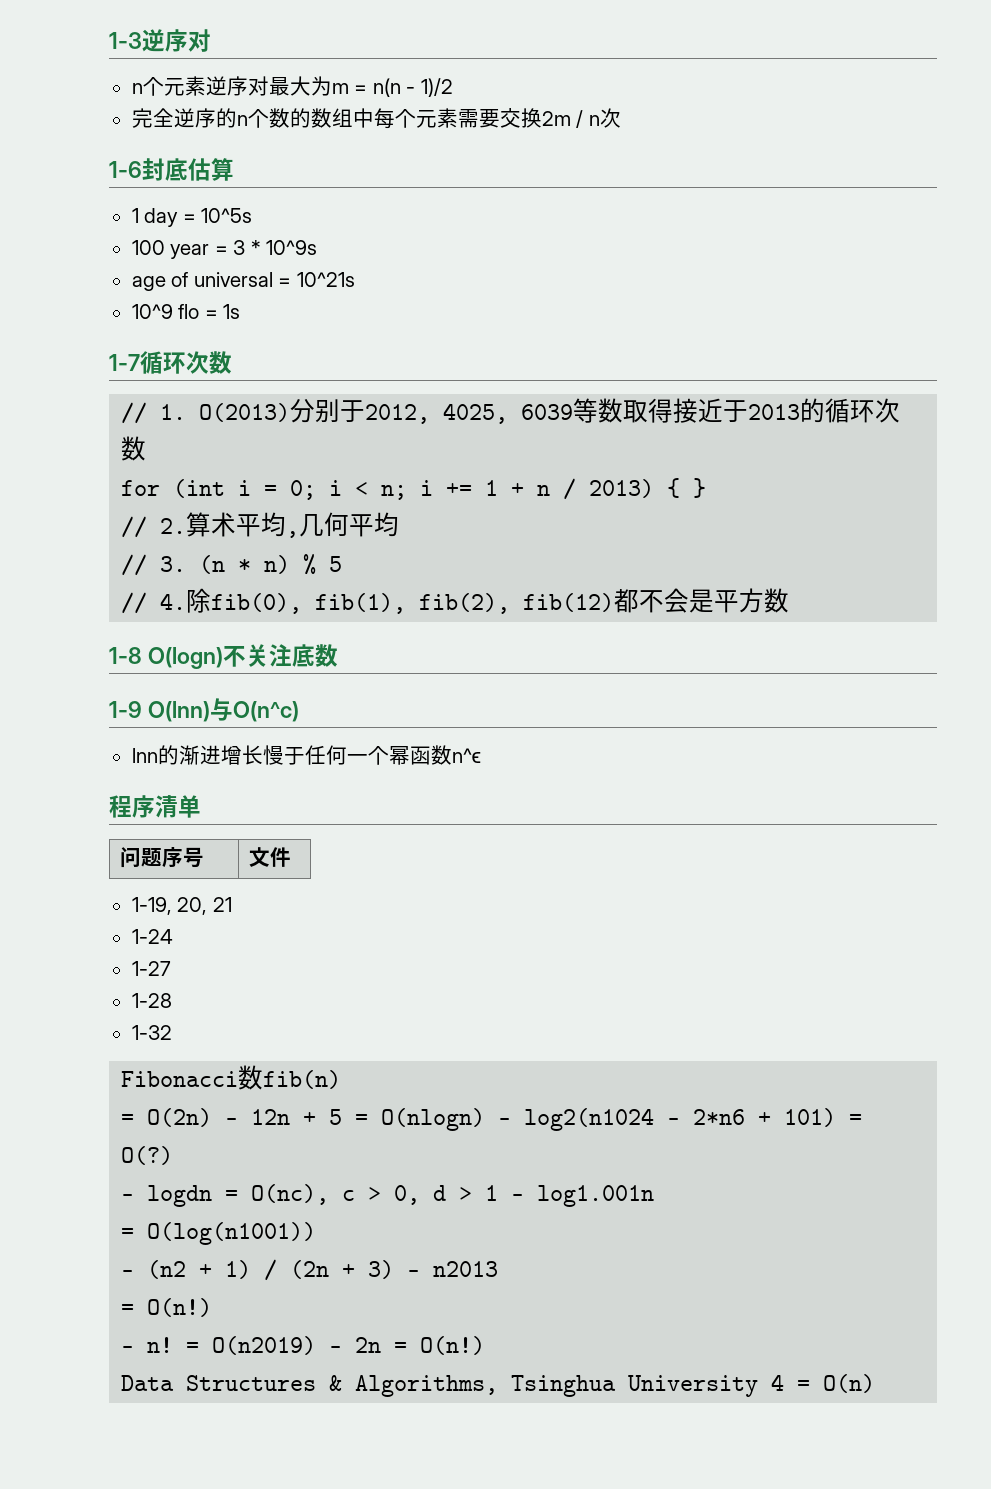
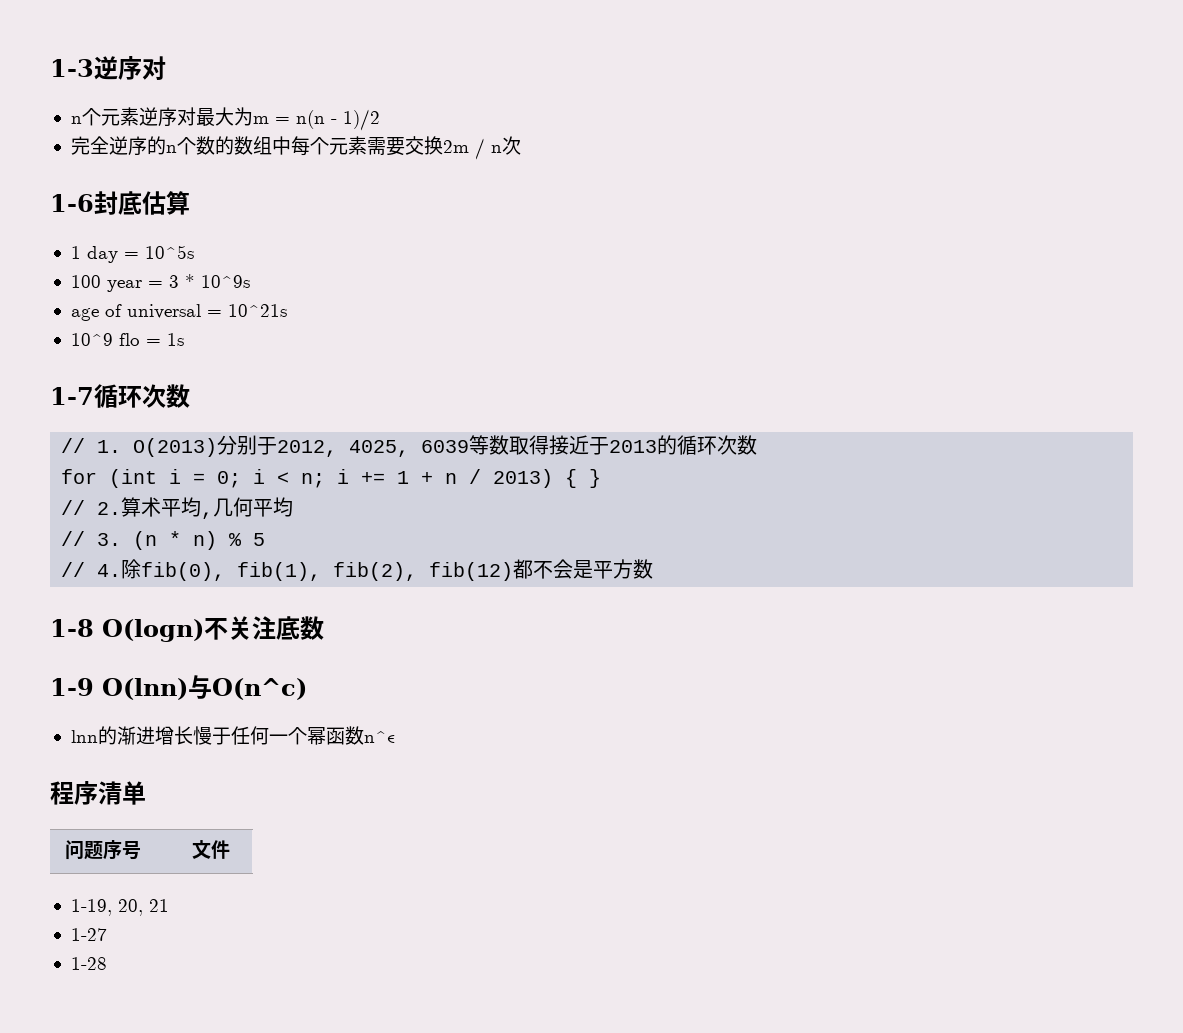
- 1-24
- 1-32
- Fibonacci数fib(n)
- = O(2n) - 12n + 5 = O(nlogn) - log2(n1024 - 2*n6 + 101) = O(?)
- - logdn = O(nc), c > 0, d > 1 - log1.001n
- = O(log(n1001))
- - (n2 + 1) / (2n + 3) - n2013
- = O(n!)
- - n! = O(n2019) - 2n = O(n!)
- Data Structures & Algorithms, Tsinghua University 4 = O(n)

